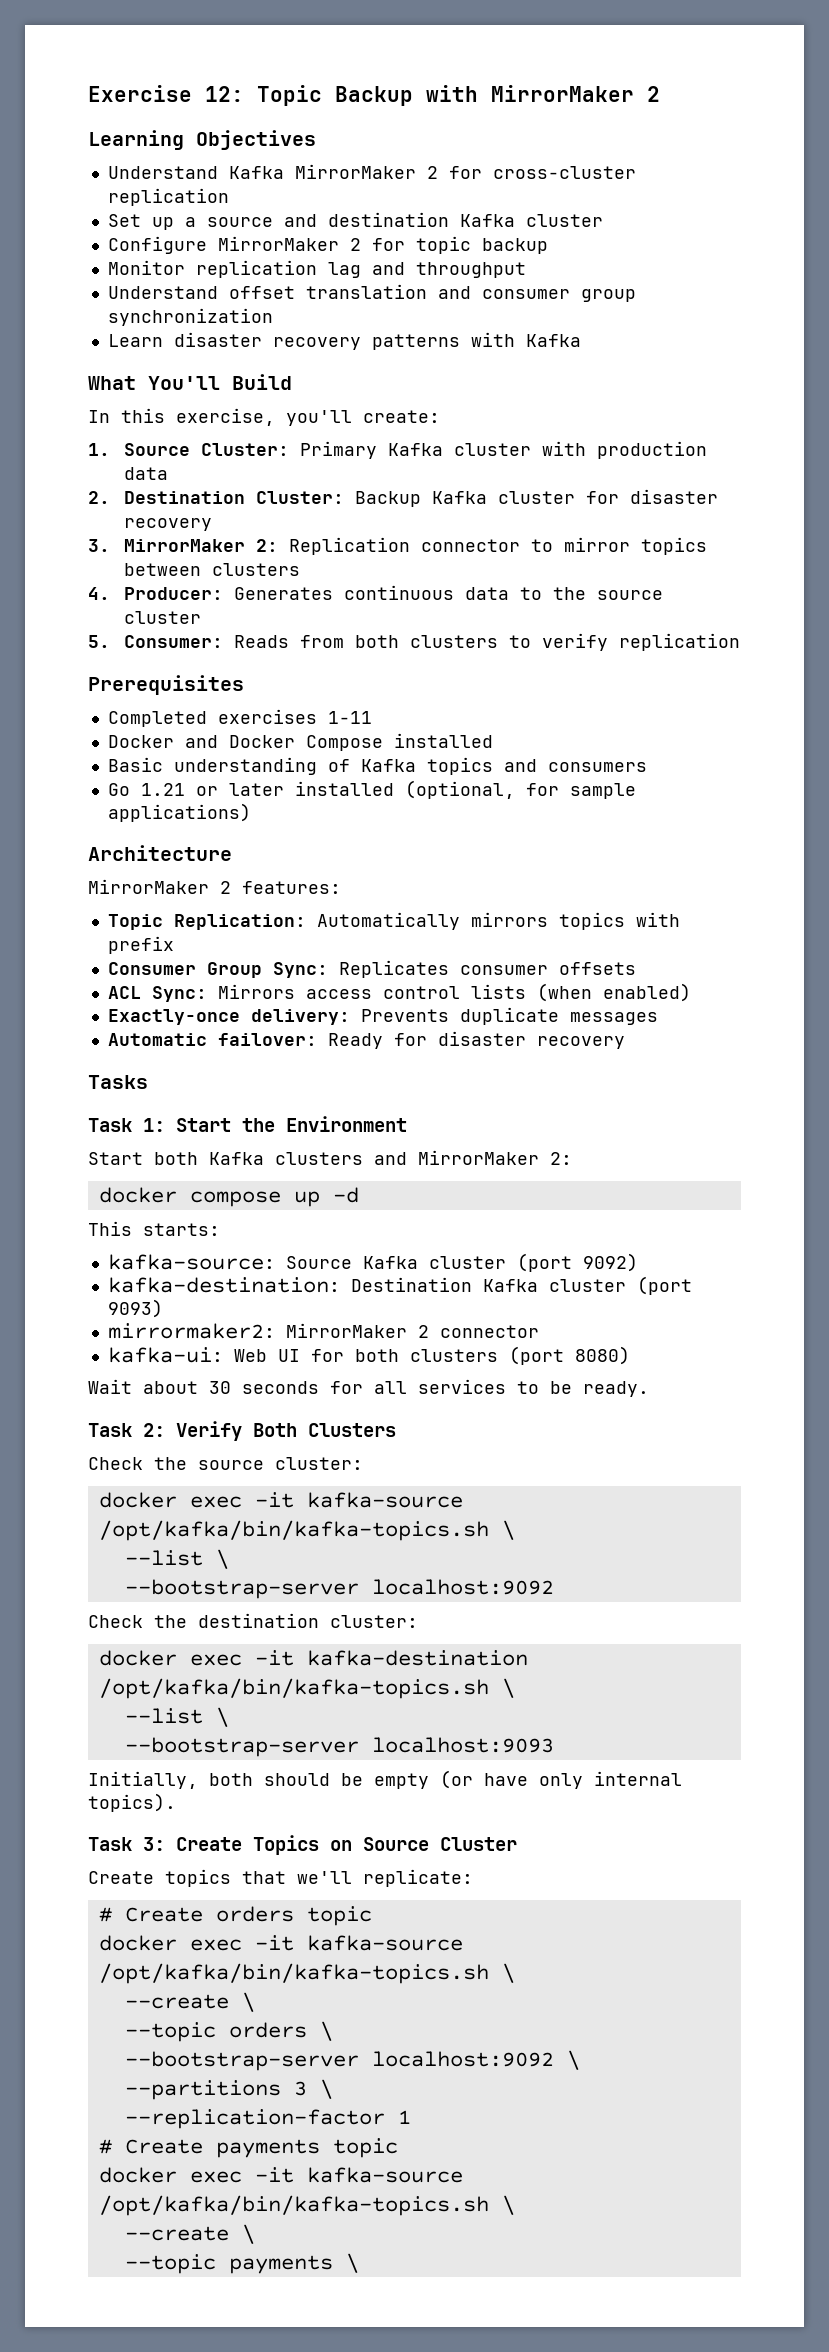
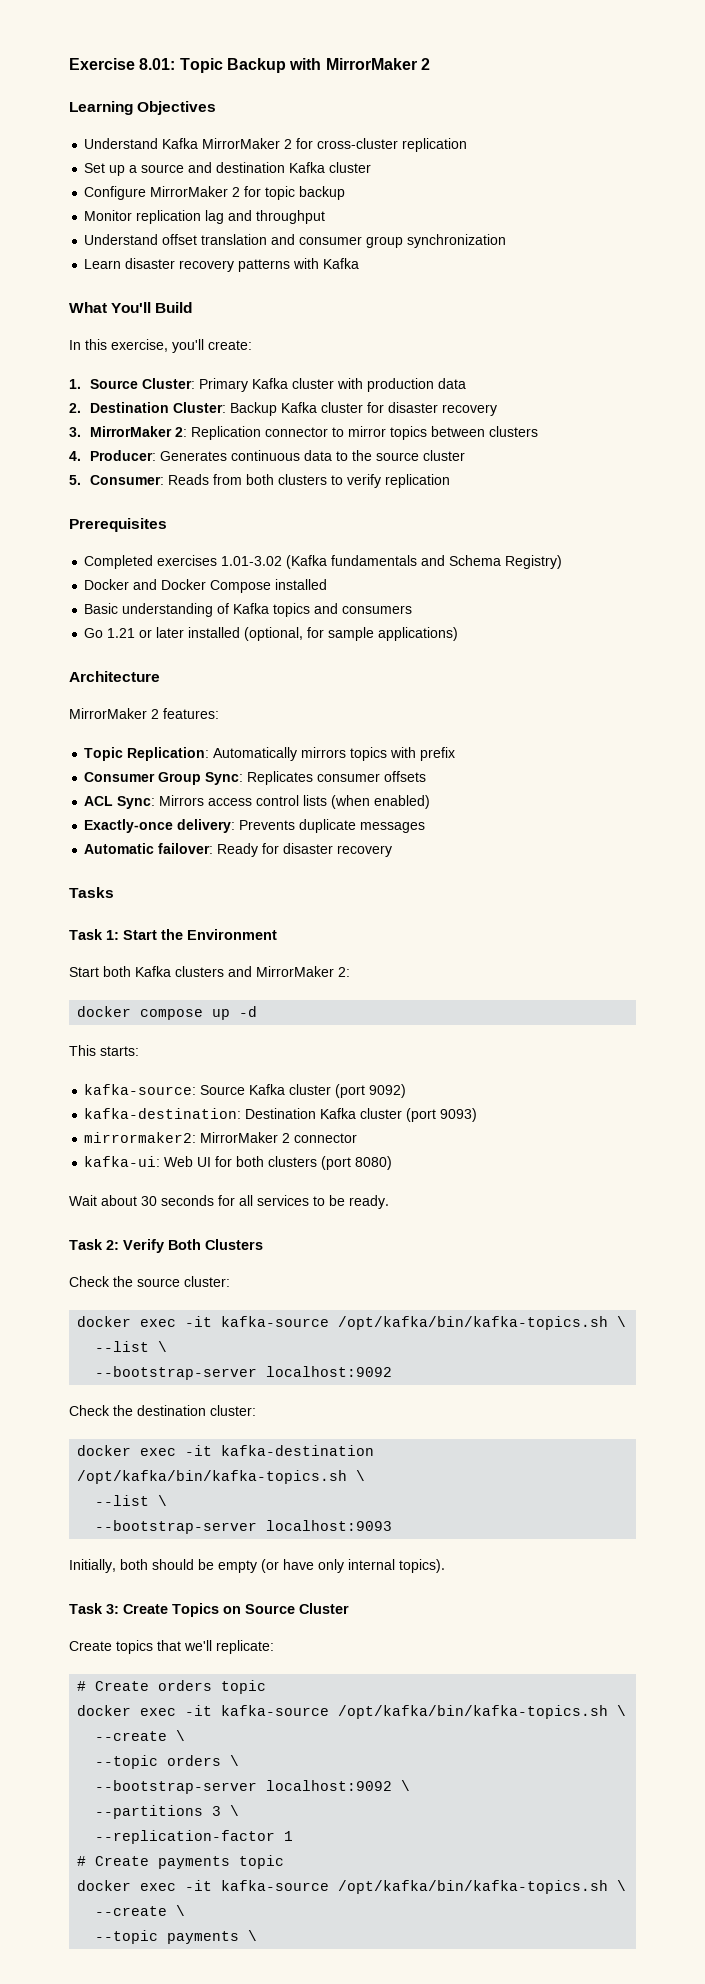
- Exercise 12: Topic Backup with MirrorMaker 2
+ Exercise 8.01: Topic Backup with MirrorMaker 2
- Completed exercises 1-11
+ Completed exercises 1.01-3.02 (Kafka fundamentals and Schema Registry)

